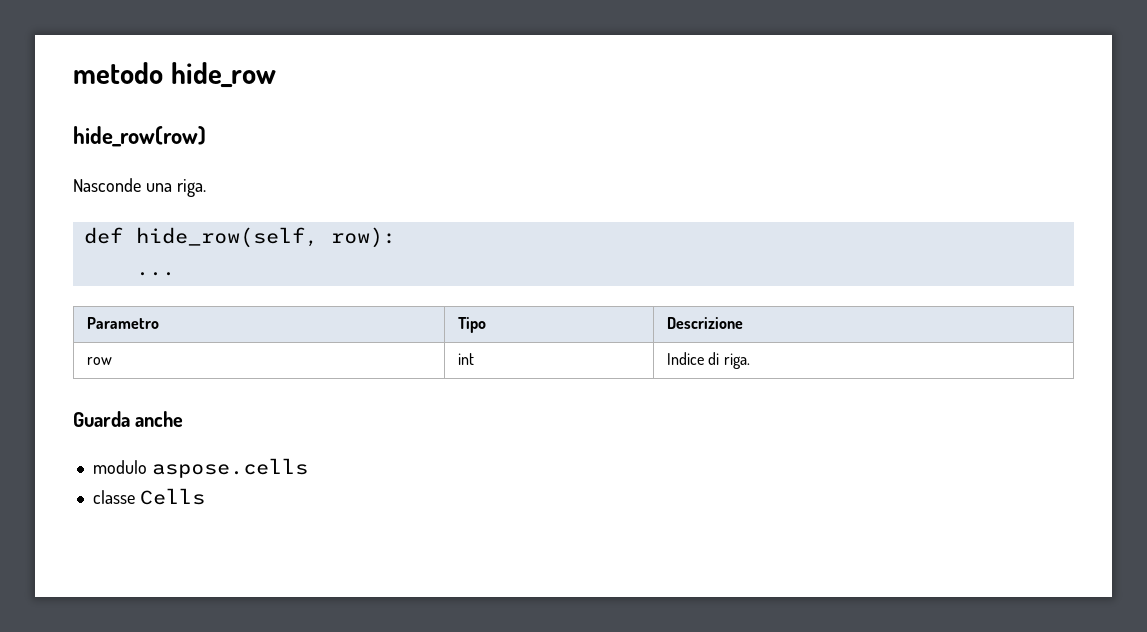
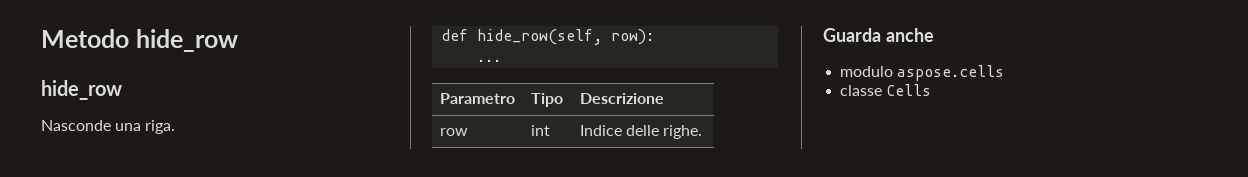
- metodo hide_row
- hide_row(row)
+ Metodo hide_row
+ hide_row
- row | int | Indice di riga.
+ row | int | Indice delle righe.

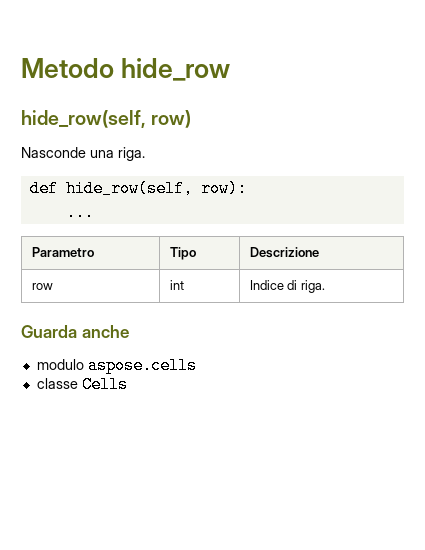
  Metodo hide_row
- hide_row
+ hide_row(self, row)
- row | int | Indice delle righe.
+ row | int | Indice di riga.

